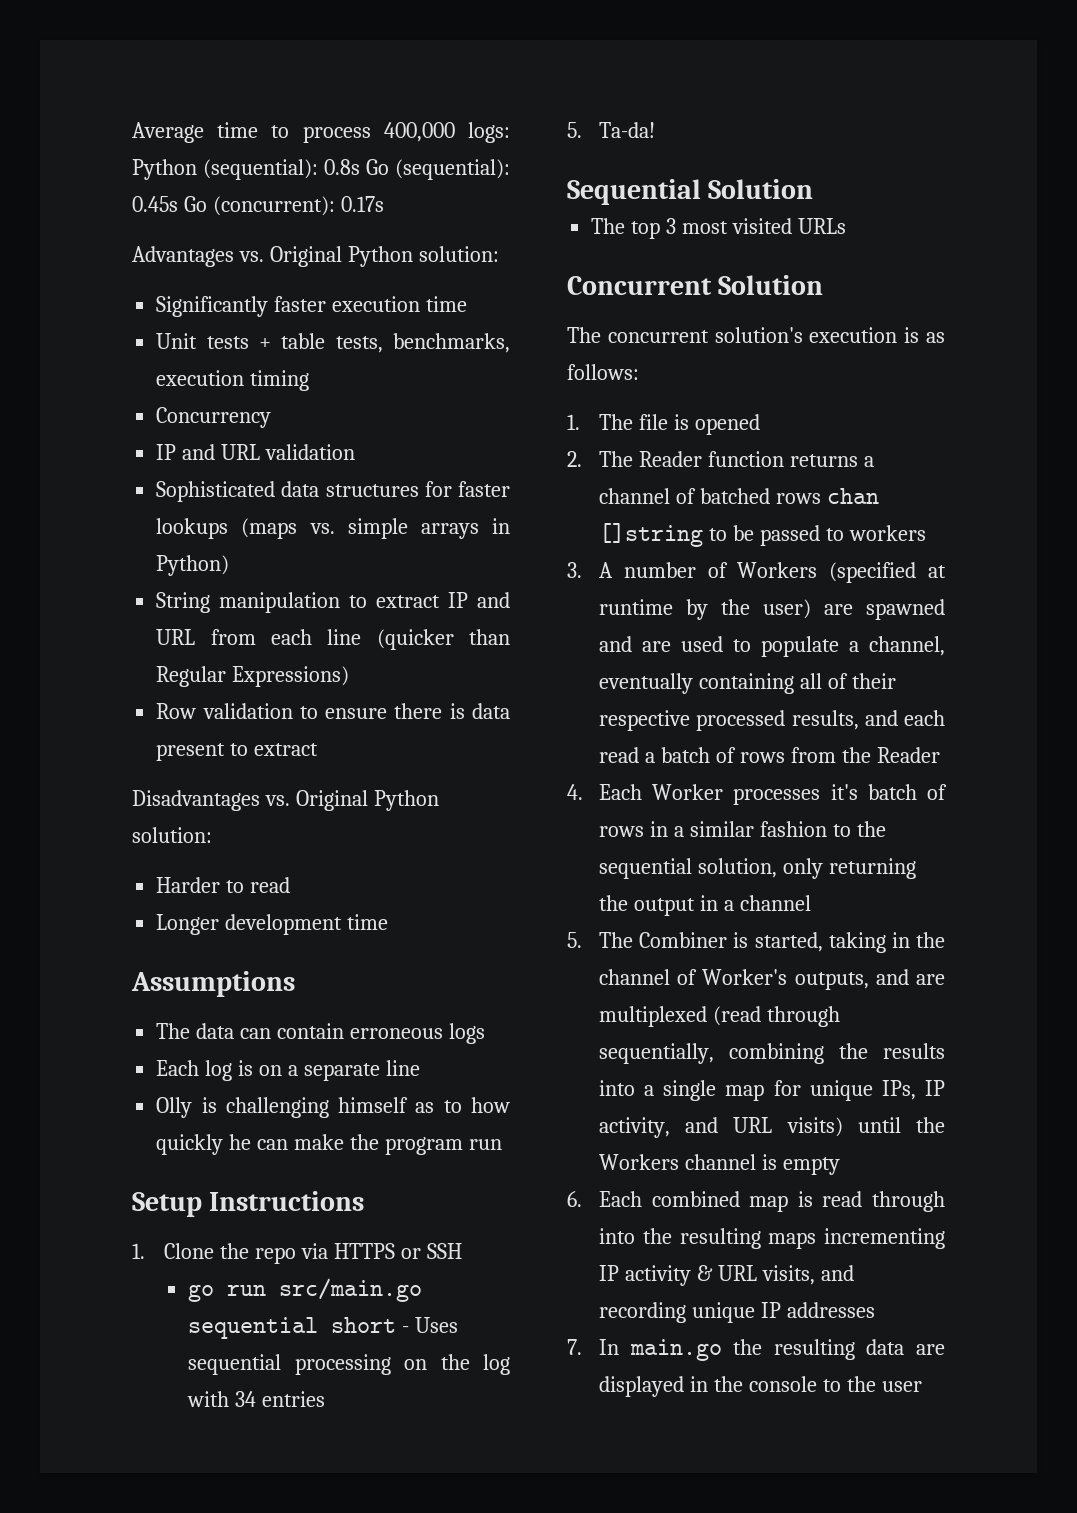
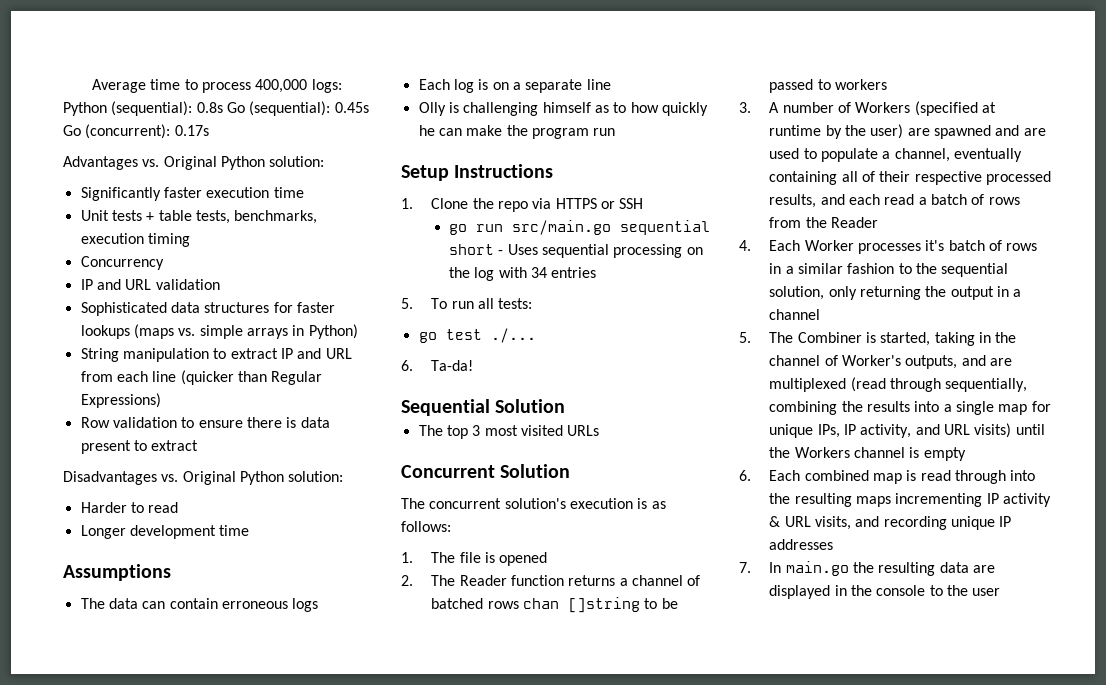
- 5. Ta-da!
+ 5. To run all tests:
+ go test ./...
+ 6. Ta-da!

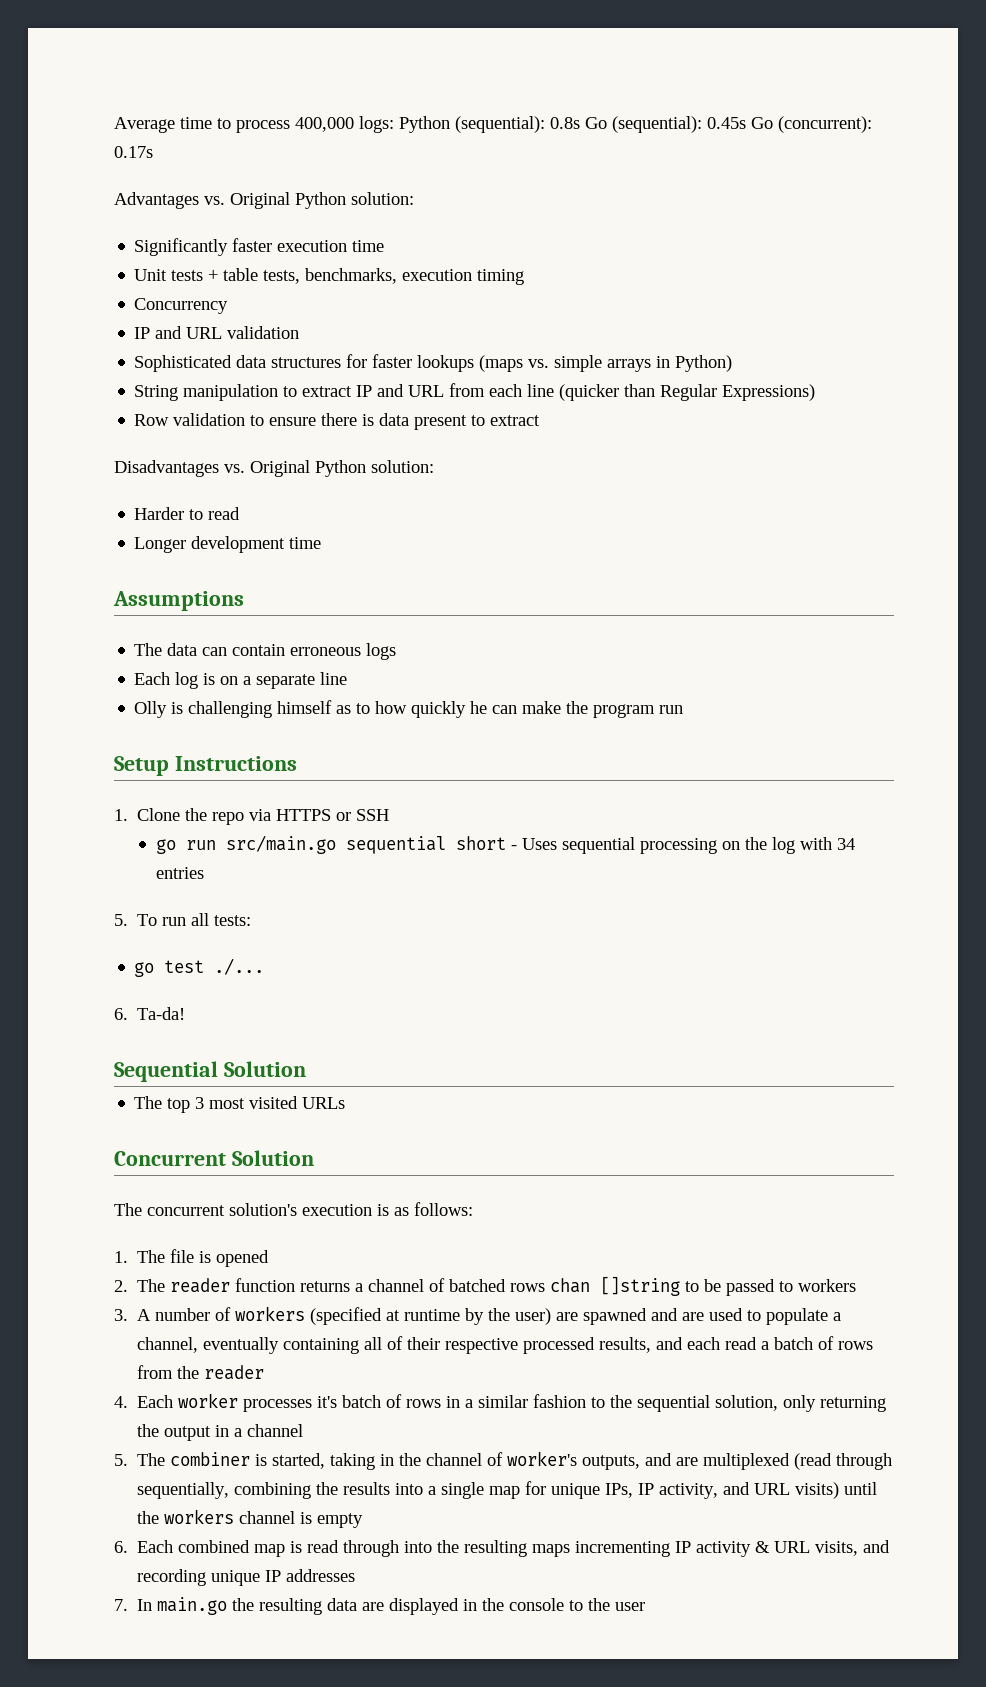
- 2. The Reader function returns a channel of batched rows chan []string to be passed to workers
+ 2. The reader function returns a channel of batched rows chan []string to be passed to workers
- 3. A number of Workers (specified at runtime by the user) are spawned and are used to populate a channel, eventually containing all of their respective processed results, and each read a batch of rows from the Reader
+ 3. A number of workers (specified at runtime by the user) are spawned and are used to populate a channel, eventually containing all of their respective processed results, and each read a batch of rows from the reader
- 4. Each Worker processes it's batch of rows in a similar fashion to the sequential solution, only returning the output in a channel
+ 4. Each worker processes it's batch of rows in a similar fashion to the sequential solution, only returning the output in a channel
- 5. The Combiner is started, taking in the channel of Worker's outputs, and are multiplexed (read through sequentially, combining the results into a single map for unique IPs, IP activity, and URL visits) until the Workers channel is empty
+ 5. The combiner is started, taking in the channel of worker's outputs, and are multiplexed (read through sequentially, combining the results into a single map for unique IPs, IP activity, and URL visits) until the workers channel is empty

